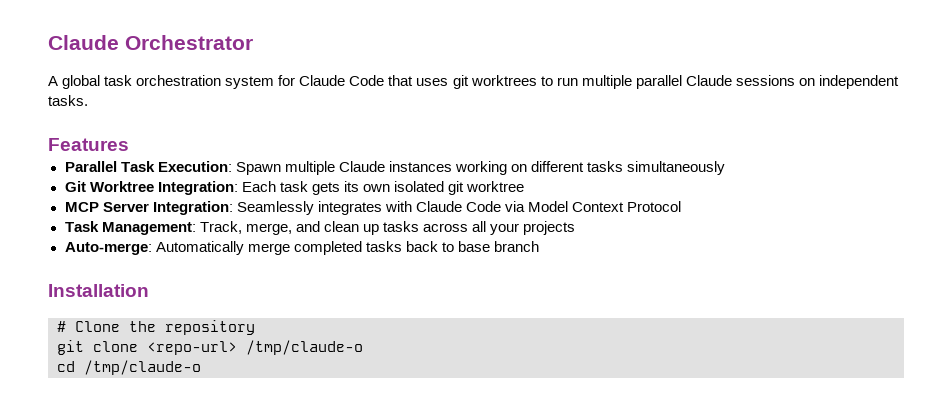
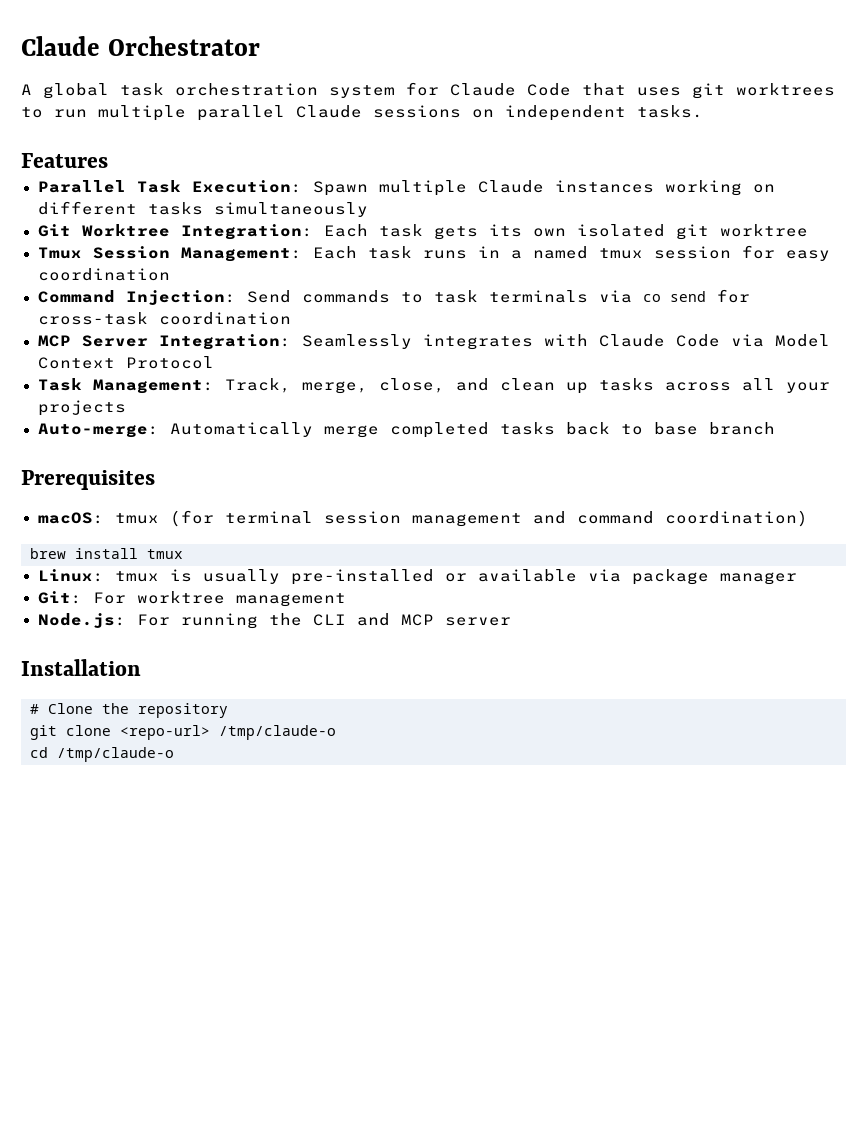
+ Tmux Session Management: Each task runs in a named tmux session for easy coordination
+ Command Injection: Send commands to task terminals via co send for cross-task coordination
- Task Management: Track, merge, and clean up tasks across all your projects
+ Task Management: Track, merge, close, and clean up tasks across all your projects
+ Prerequisites
+ macOS: tmux (for terminal session management and command coordination)
+ brew install tmux
+ Linux: tmux is usually pre-installed or available via package manager
+ Git: For worktree management
+ Node.js: For running the CLI and MCP server

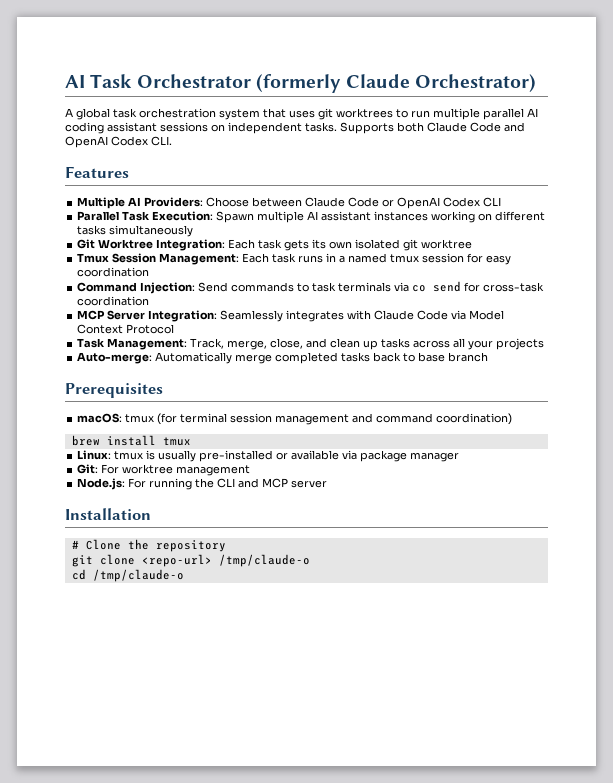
- Claude Orchestrator
+ AI Task Orchestrator (formerly Claude Orchestrator)
- A global task orchestration system for Claude Code that uses git worktrees to run multiple parallel Claude sessions on independent tasks.
+ A global task orchestration system that uses git worktrees to run multiple parallel AI coding assistant sessions on independent tasks. Supports both Claude Code and OpenAI Codex CLI.
  Features
+ Multiple AI Providers: Choose between Claude Code or OpenAI Codex CLI
- Parallel Task Execution: Spawn multiple Claude instances working on different tasks simultaneously
+ Parallel Task Execution: Spawn multiple AI assistant instances working on different tasks simultaneously

